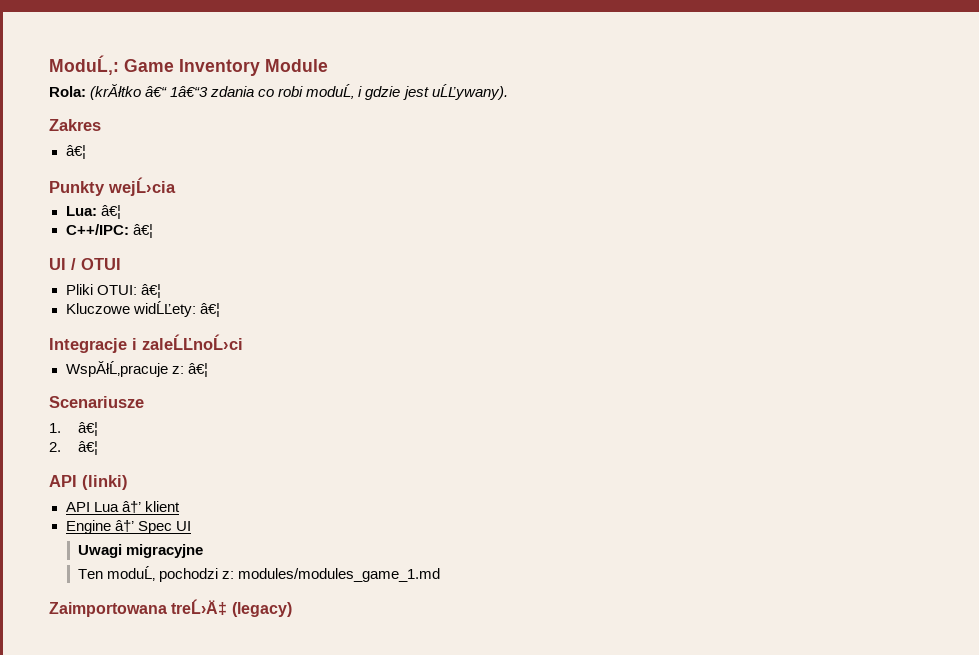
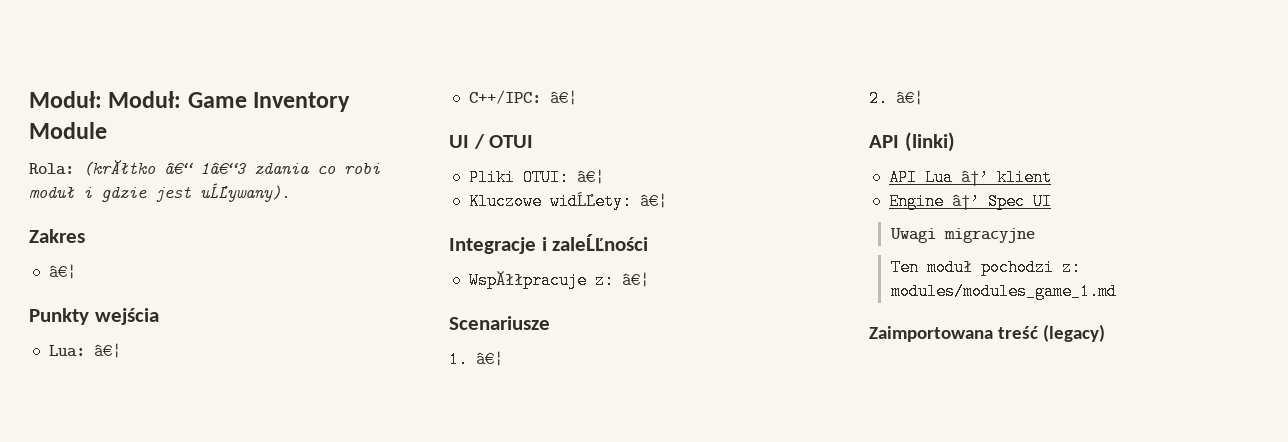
- ModuĹ‚: Game Inventory Module
+ Moduł: Moduł: Game Inventory Module
- Rola: (krĂłtko â€“ 1â€“3 zdania co robi moduĹ‚ i gdzie jest uĹĽywany).
+ Rola: (krĂłtko â€“ 1â€“3 zdania co robi moduł i gdzie jest uĹĽywany).
- Punkty wejĹ›cia
+ Punkty wejścia
- Integracje i zaleĹĽnoĹ›ci
- WspĂłĹ‚pracuje z: â€¦
+ Integracje i zaleĹĽności
+ WspĂłłpracuje z: â€¦
- Ten moduĹ‚ pochodzi z: modules/modules_game_1.md
+ Ten moduł pochodzi z: modules/modules_game_1.md
- Zaimportowana treĹ›Ä‡ (legacy)
+ Zaimportowana treść (legacy)

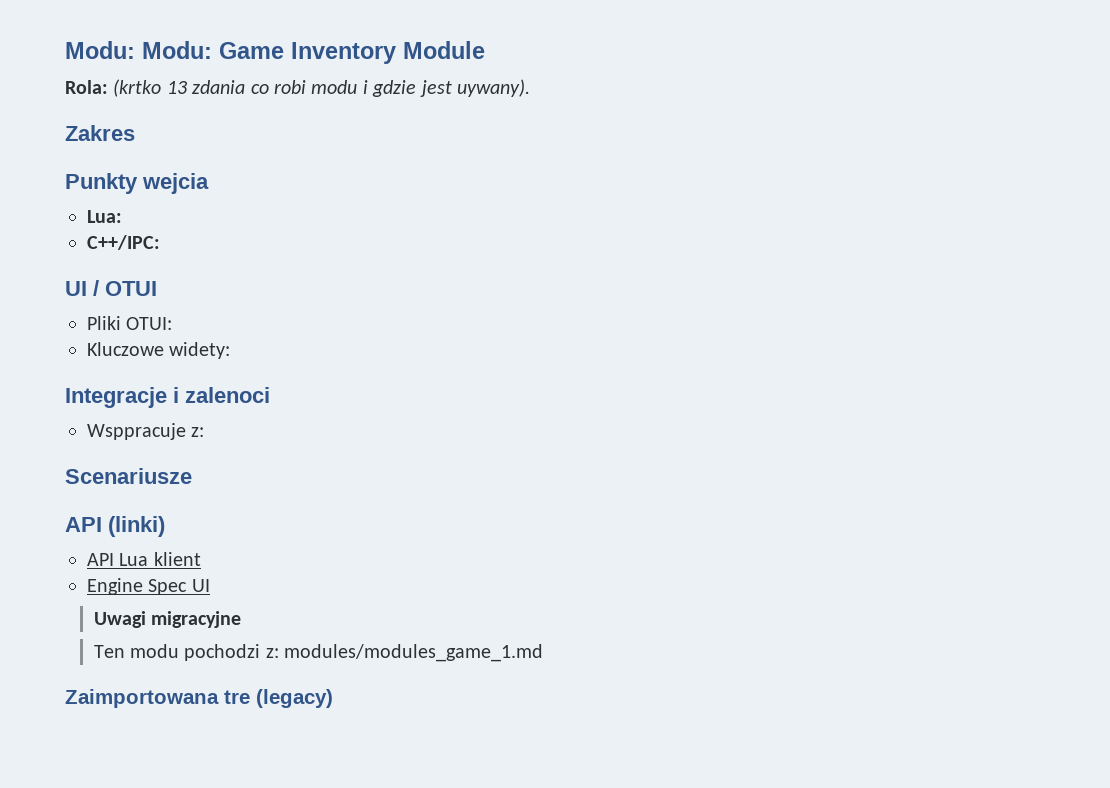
- Moduł: Moduł: Game Inventory Module
+ Modu: Modu: Game Inventory Module
- Rola: (krĂłtko â€“ 1â€“3 zdania co robi moduł i gdzie jest uĹĽywany).
+ Rola: (krtko 13 zdania co robi modu i gdzie jest uywany).
  Zakres
- â€¦
- Punkty wejścia
+ Punkty wejcia
- Lua: â€¦
+ Lua:
- C++/IPC: â€¦
+ C++/IPC:
- Pliki OTUI: â€¦
+ Pliki OTUI:
- Kluczowe widĹĽety: â€¦
+ Kluczowe widety:
- Integracje i zaleĹĽności
- WspĂłłpracuje z: â€¦
+ Integracje i zalenoci
+ Wsppracuje z:
- 1. â€¦
- 2. â€¦
- API Lua â†’ klient
+ API Lua klient
- Engine â†’ Spec UI
+ Engine Spec UI
- Ten moduł pochodzi z: modules/modules_game_1.md
+ Ten modu pochodzi z: modules/modules_game_1.md
- Zaimportowana treść (legacy)
+ Zaimportowana tre (legacy)

